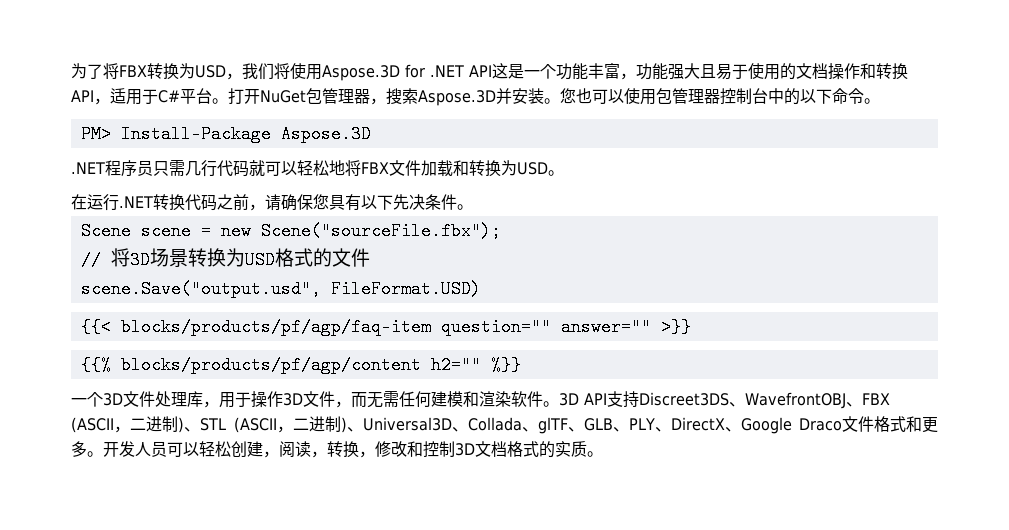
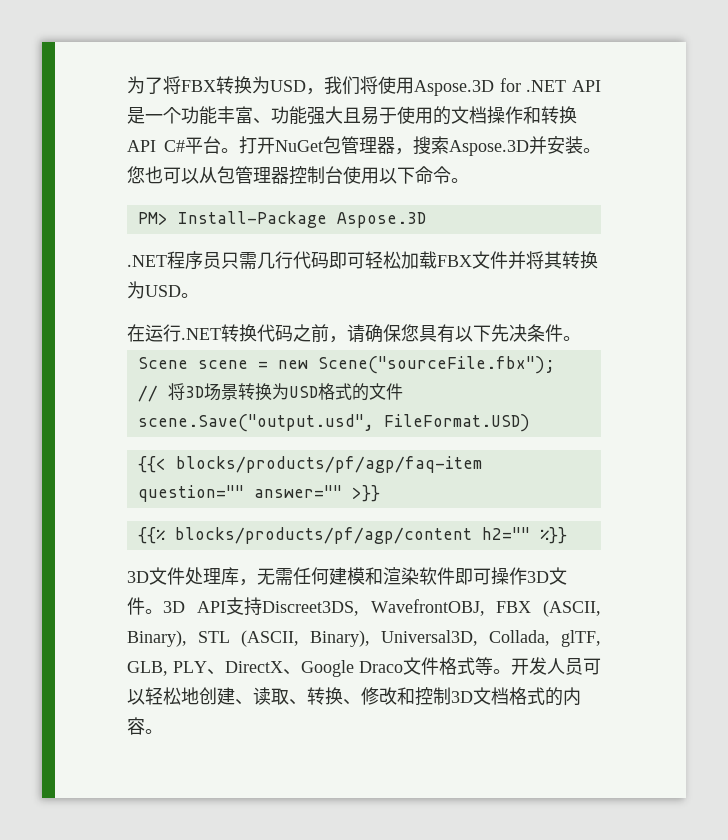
- 为了将FBX转换为USD，我们将使用Aspose.3D for .NET API这是一个功能丰富，功能强大且易于使用的文档操作和转换API，适用于C#平台。
+ 为了将FBX转换为USD，我们将使用Aspose.3D for .NET API是一个功能丰富、功能强大且易于使用的文档操作和转换API C#平台。
- 您也可以使用包管理器控制台中的以下命令。
+ 您也可以从包管理器控制台使用以下命令。
- .NET程序员只需几行代码就可以轻松地将FBX文件加载和转换为USD。
+ .NET程序员只需几行代码即可轻松加载FBX文件并将其转换为USD。
- 一个3D文件处理库，用于操作3D文件，而无需任何建模和渲染软件。3D API支持Discreet3DS、WavefrontOBJ、FBX (ASCII，二进制)、STL (ASCII，二进制)、Universal3D、Collada、glTF、GLB、PLY、DirectX、Google Draco文件格式和更多。
+ 3D文件处理库，无需任何建模和渲染软件即可操作3D文件。3D API支持Discreet3DS, WavefrontOBJ, FBX (ASCII, Binary), STL (ASCII, Binary), Universal3D, Collada, glTF, GLB, PLY、DirectX、Google Draco文件格式等。
- 开发人员可以轻松创建，阅读，转换，修改和控制3D文档格式的实质。
+ 开发人员可以轻松地创建、读取、转换、修改和控制3D文档格式的内容。

